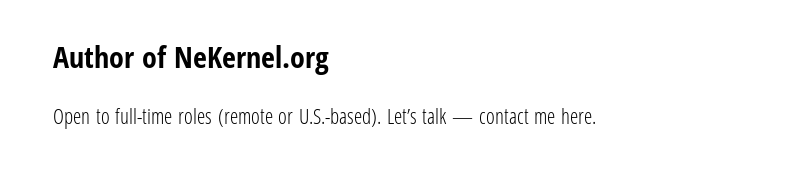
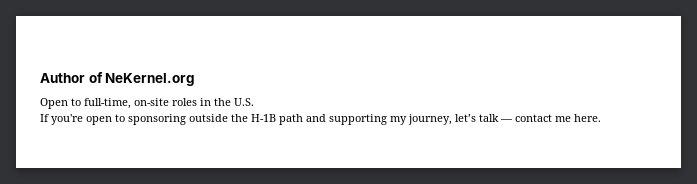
- Open to full-time roles (remote or U.S.-based). Let’s talk — contact me here.
+ Open to full-time, on-site roles in the U.S.
+ If you're open to sponsoring outside the H-1B path and supporting my journey, let’s talk — contact me here.

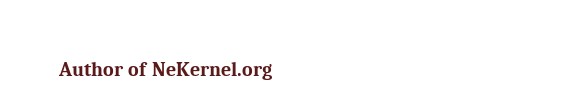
- Open to full-time, on-site roles in the U.S.
- If you're open to sponsoring outside the H-1B path and supporting my journey, let’s talk — contact me here.

